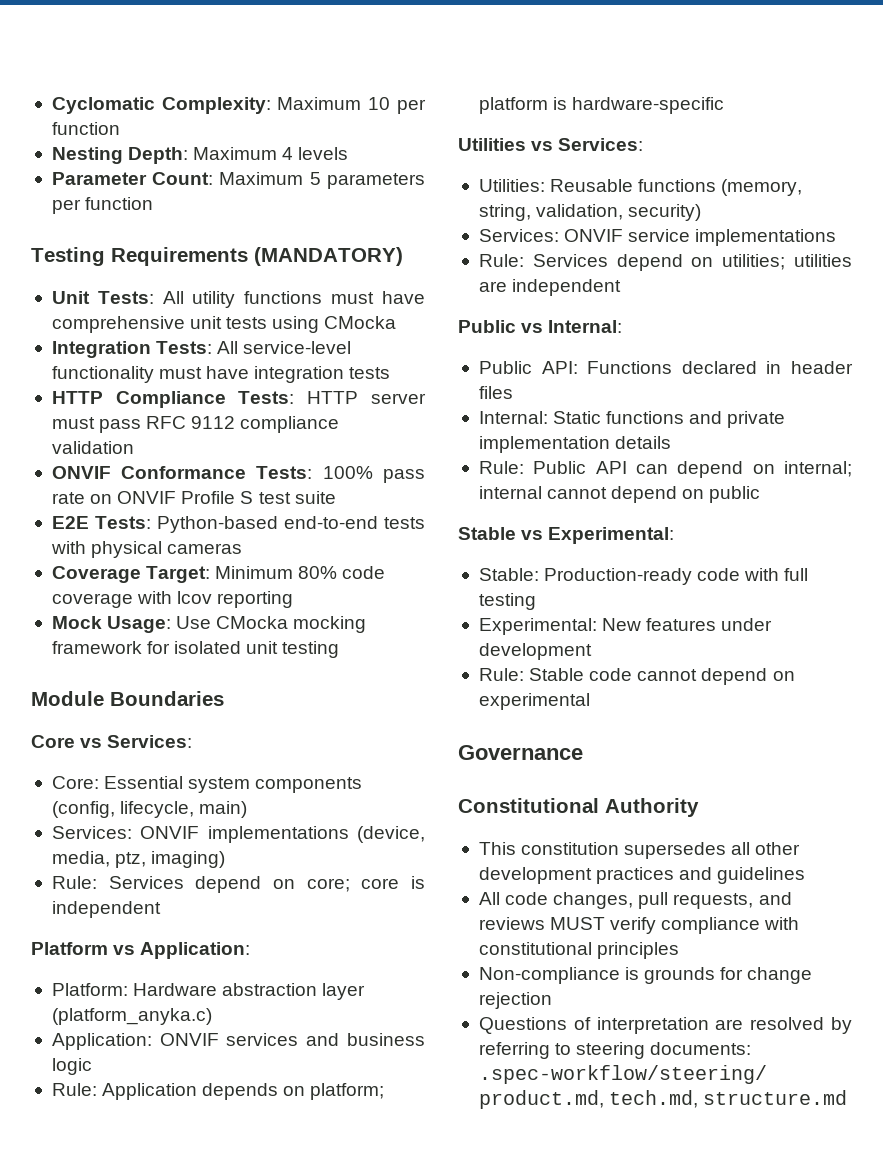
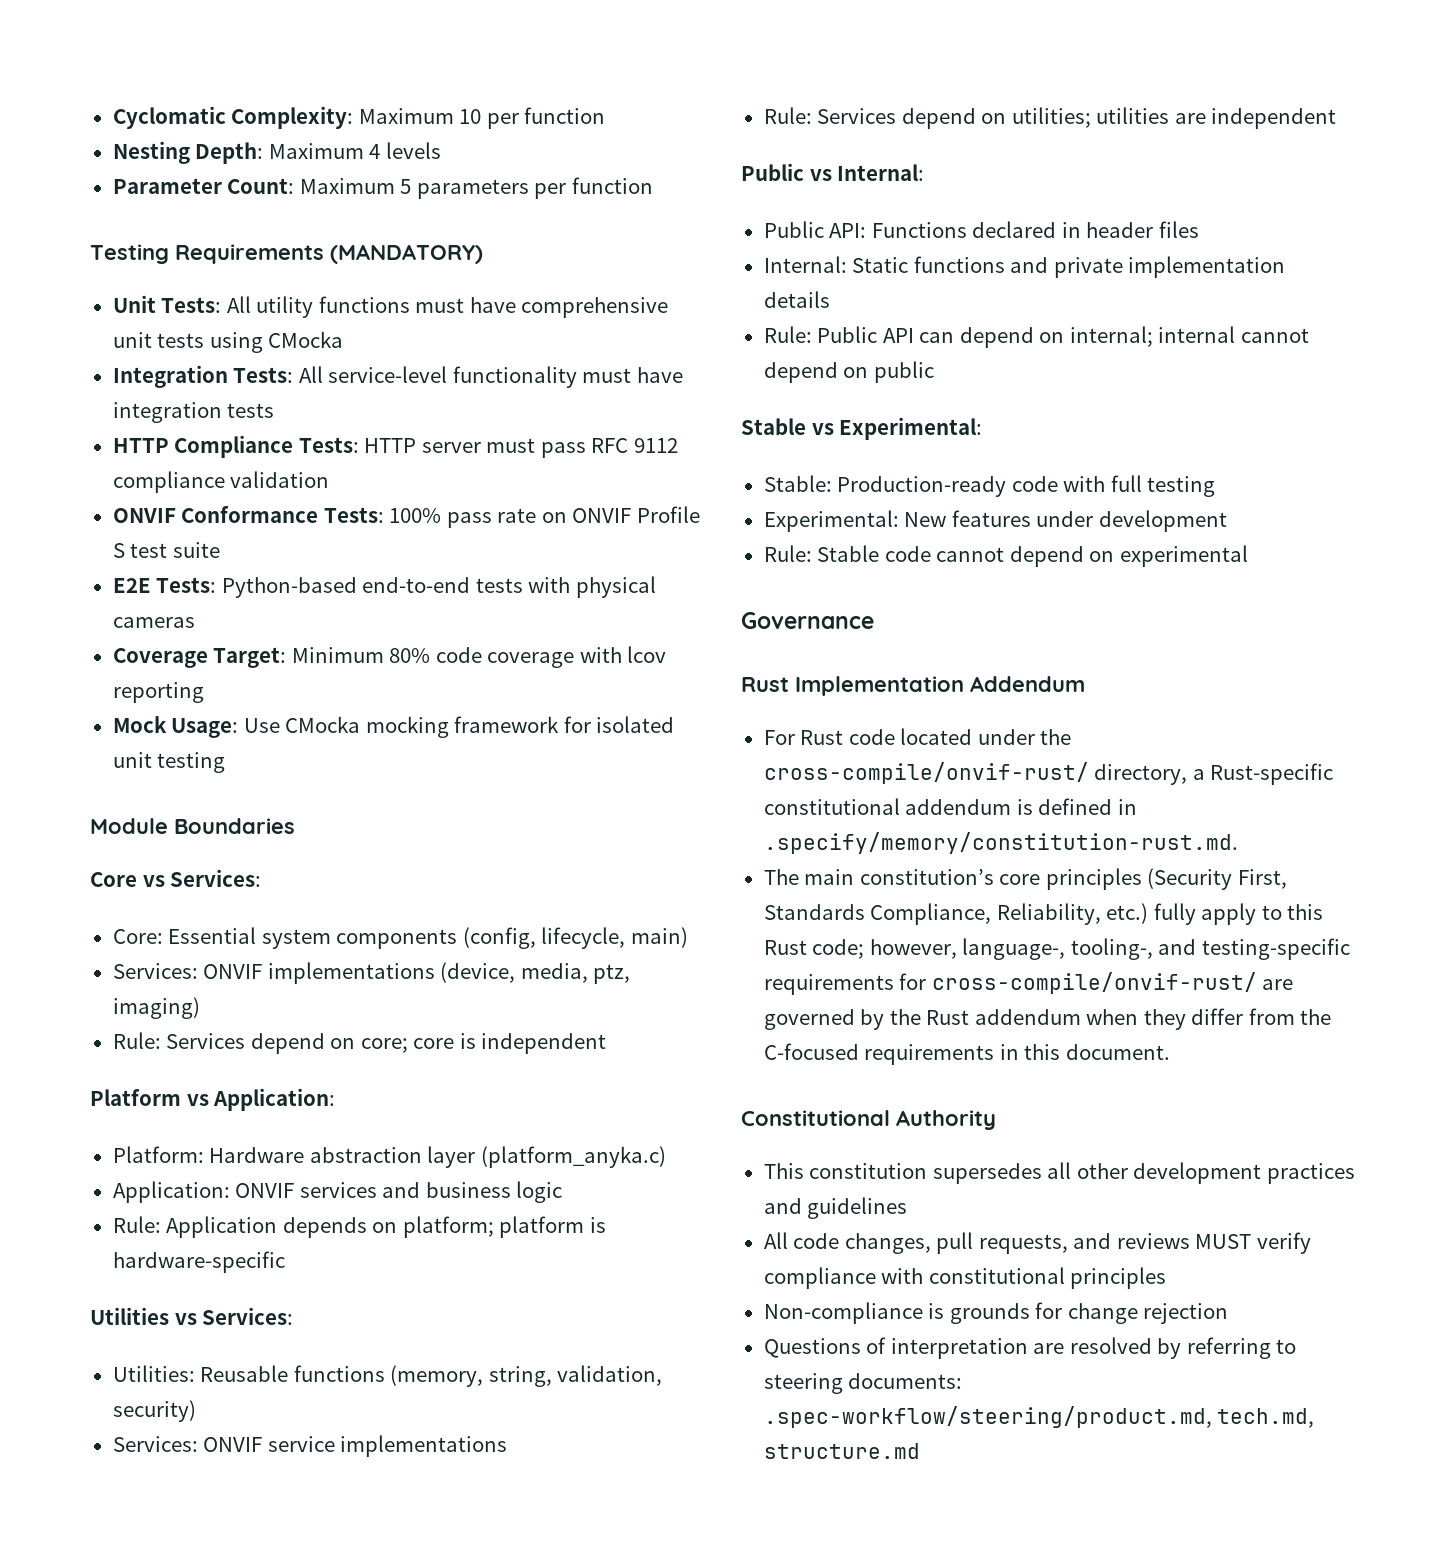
+ Rust Implementation Addendum
+ For Rust code located under the cross-compile/onvif-rust/ directory, a Rust-specific constitutional addendum is defined in .specify/memory/constitution-rust.md.
+ The main constitution’s core principles (Security First, Standards Compliance, Reliability, etc.) fully apply to this Rust code; however, language-, tooling-, and testing-specific requirements for cross-compile/onvif-rust/ are governed by the Rust addendum when they differ from the C-focused requirements in this document.

